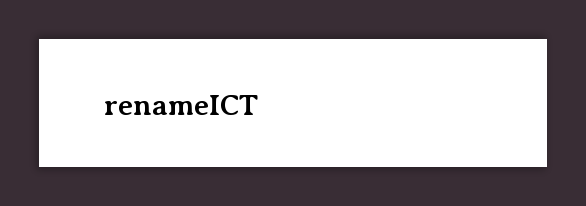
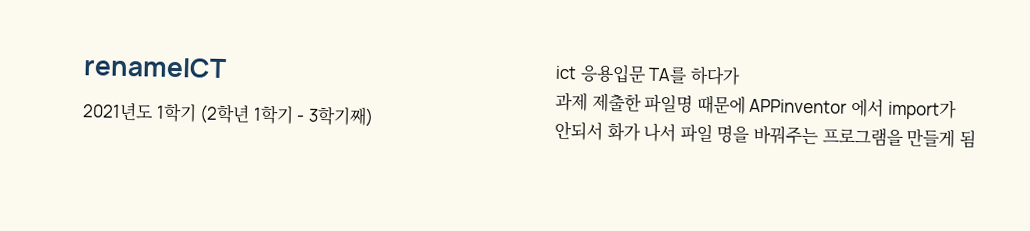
+ 2021년도 1학기 (2학년 1학기 - 3학기째)
+ ict 응용입문 TA를 하다가
+ 과제 제출한 파일명 때문에 APPinventor 에서 import가 안되서 화가 나서 파일 명을 바꿔주는 프로그램을 만들게 됨

